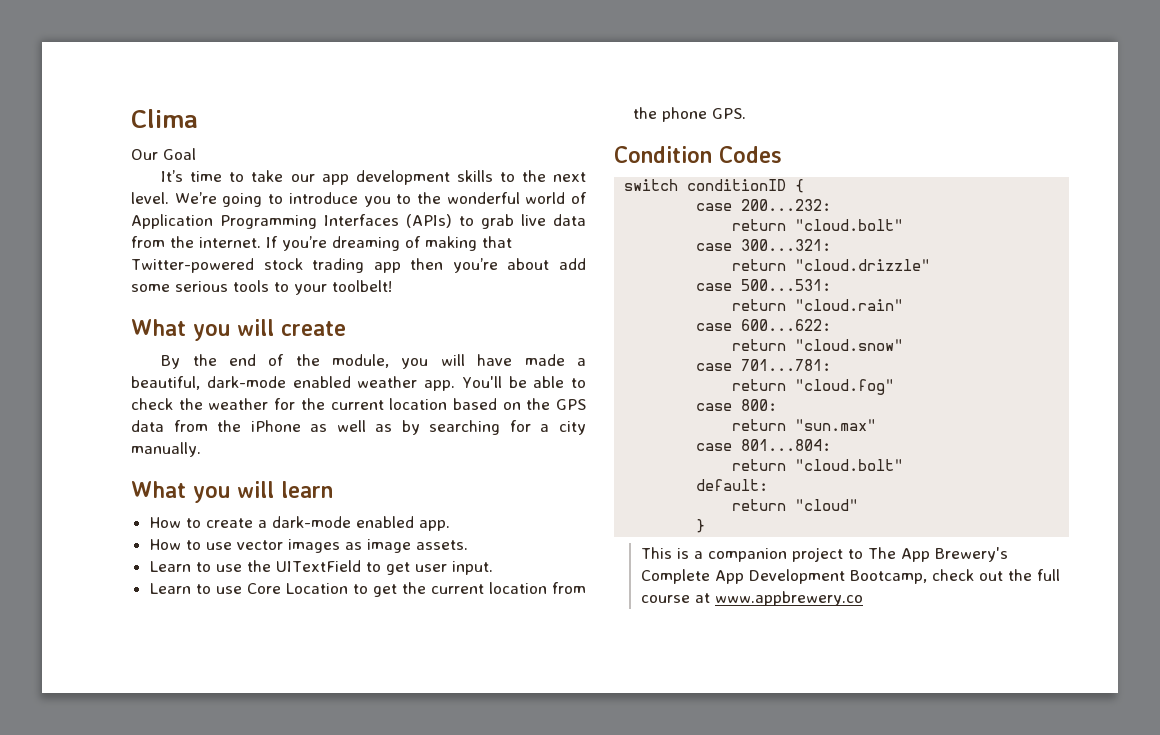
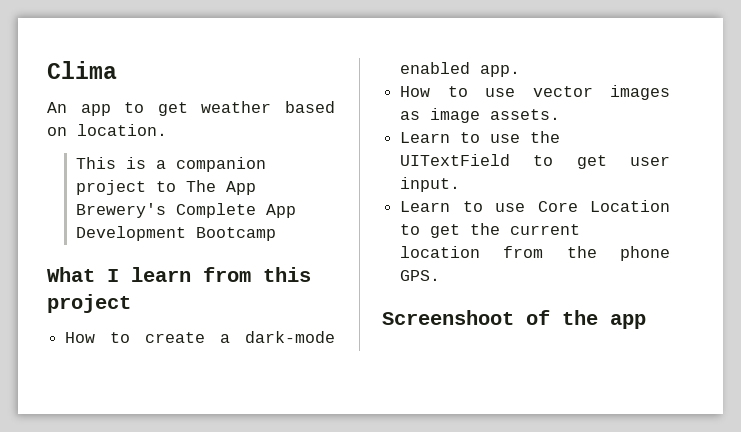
- Our Goal
- It’s time to take our app development skills to the next level. We’re going to introduce you to the wonderful world of Application Programming Interfaces (APIs) to grab live data from the internet. If you’re dreaming of making that Twitter-powered stock trading app then you’re about add some serious tools to your toolbelt!
- What you will create
- By the end of the module, you will have made a beautiful, dark-mode enabled weather app. You'll be able to check the weather for the current location based on the GPS data from the iPhone as well as by searching for a city manually.
- What you will learn
+ An app to get weather based on location.
+ This is a companion project to The App Brewery's Complete App Development Bootcamp
+ What I learn from this project
- Condition Codes
- switch conditionID {
- case 200...232:
- return "cloud.bolt"
- case 300...321:
- return "cloud.drizzle"
- case 500...531:
- return "cloud.rain"
- case 600...622:
- return "cloud.snow"
- case 701...781:
- return "cloud.fog"
- case 800:
- return "sun.max"
- case 801...804:
- return "cloud.bolt"
- default:
- return "cloud"
- }
- This is a companion project to The App Brewery's Complete App Development Bootcamp, check out the full course at www.appbrewery.co
+ Screenshoot of the app

